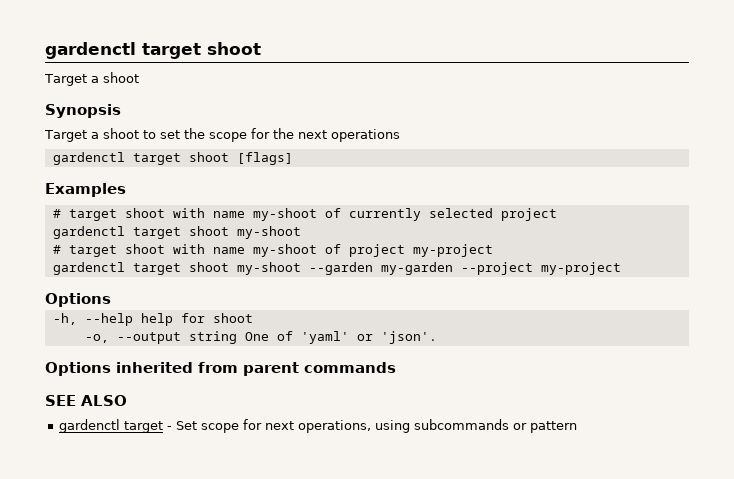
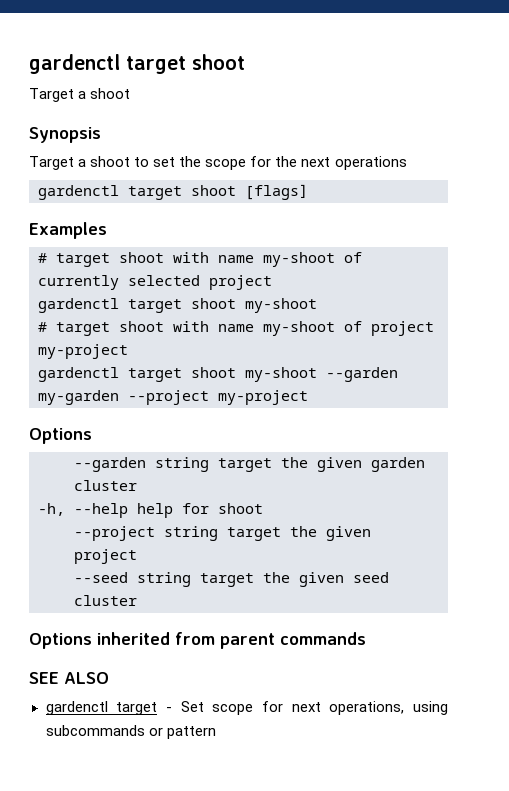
+ --garden string target the given garden cluster
- -o, --output string One of 'yaml' or 'json'.
+ --project string target the given project
+ --seed string target the given seed cluster

